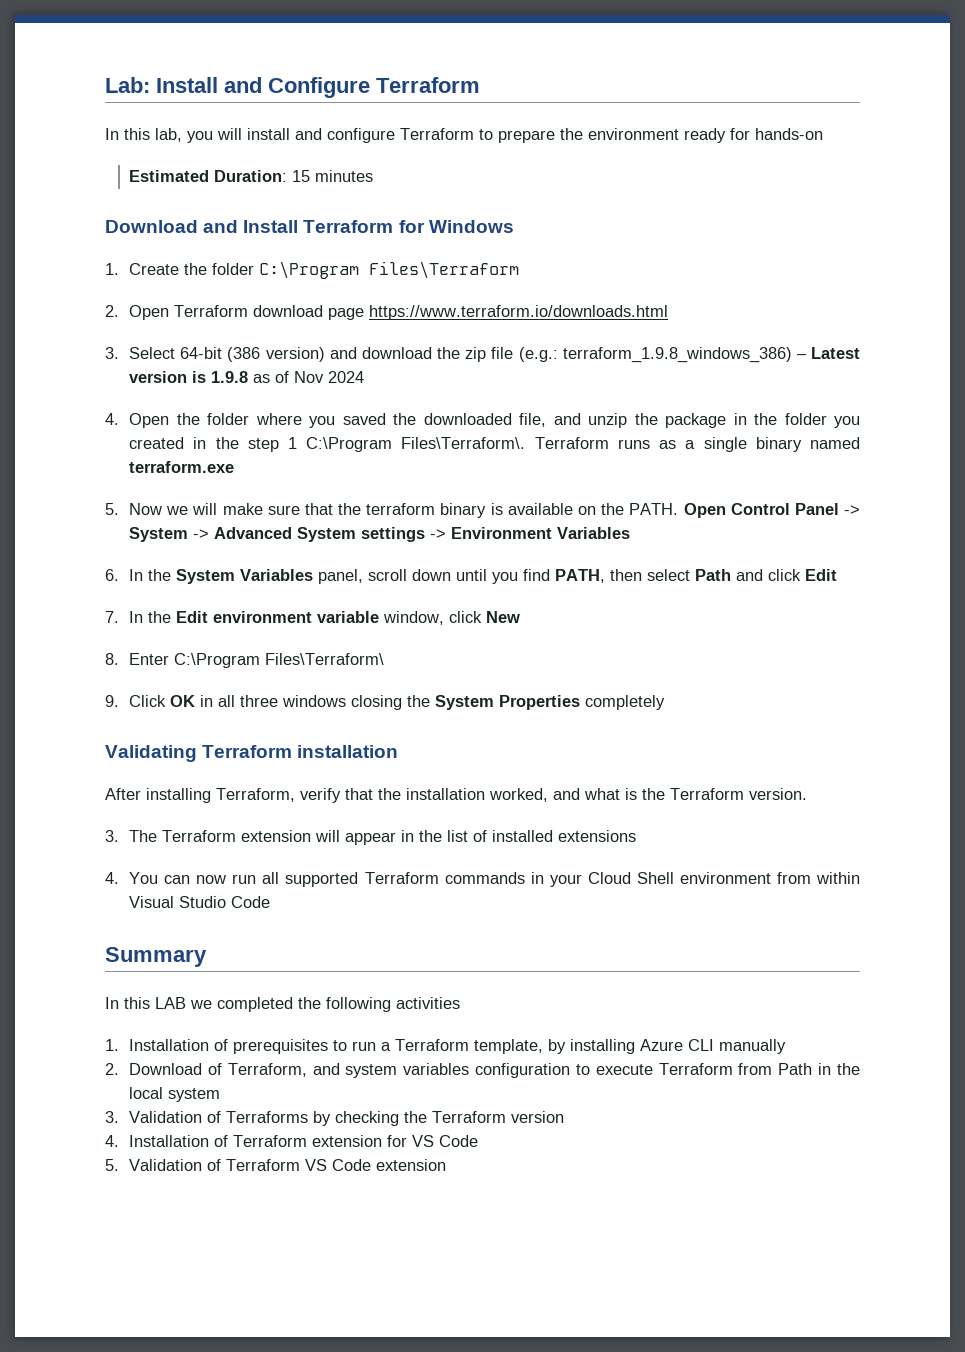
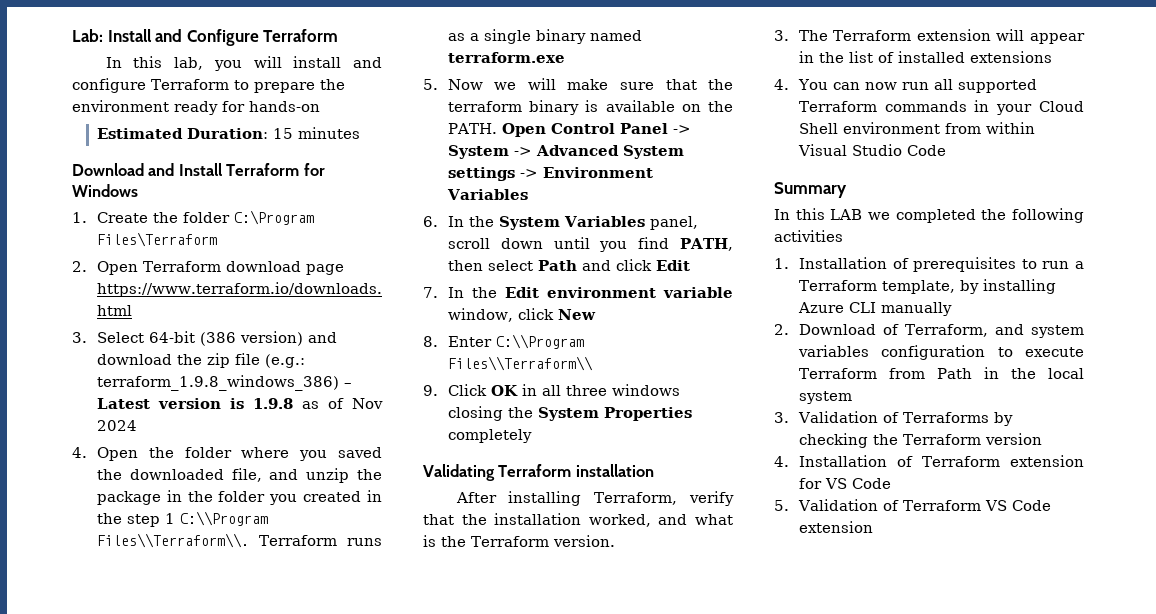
- 4. Open the folder where you saved the downloaded file, and unzip the package in the folder you created in the step 1 C:\Program Files\Terraform\.
+ 4. Open the folder where you saved the downloaded file, and unzip the package in the folder you created in the step 1 C:\\Program Files\\Terraform\\.
- 8. Enter C:\Program Files\Terraform\
+ 8. Enter C:\\Program Files\\Terraform\\

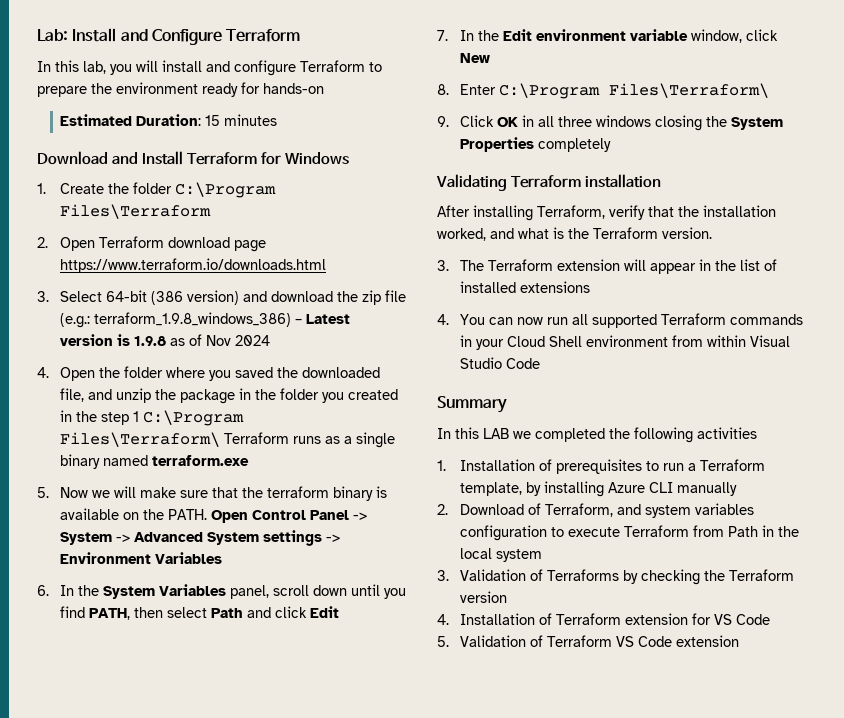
- 4. Open the folder where you saved the downloaded file, and unzip the package in the folder you created in the step 1 C:\\Program Files\\Terraform\\. Terraform runs as a single binary named terraform.exe
+ 4. Open the folder where you saved the downloaded file, and unzip the package in the folder you created in the step 1 C:\Program Files\Terraform\ Terraform runs as a single binary named terraform.exe
- 8. Enter C:\\Program Files\\Terraform\\
+ 8. Enter C:\Program Files\Terraform\

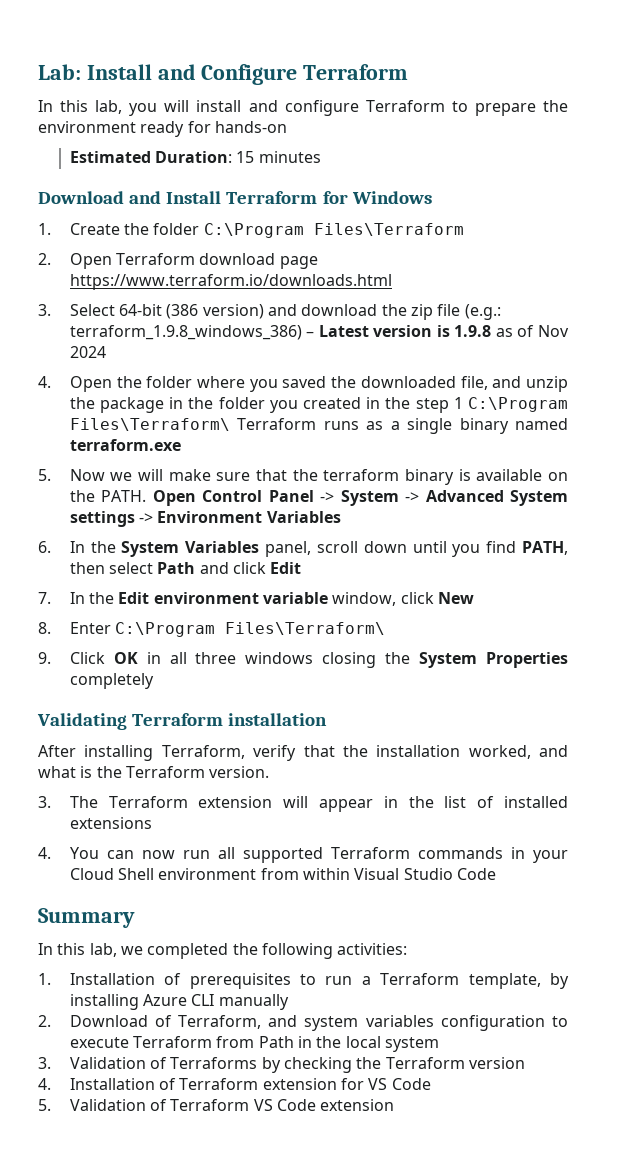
- In this LAB we completed the following activities
+ In this lab, we completed the following activities:

